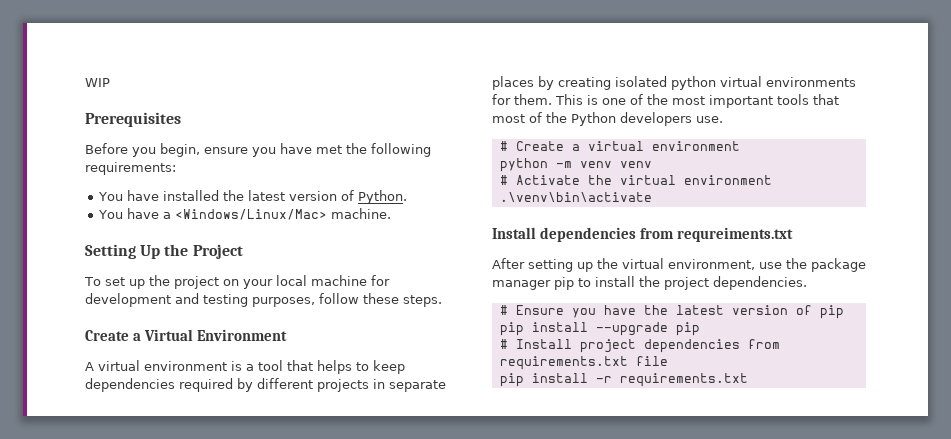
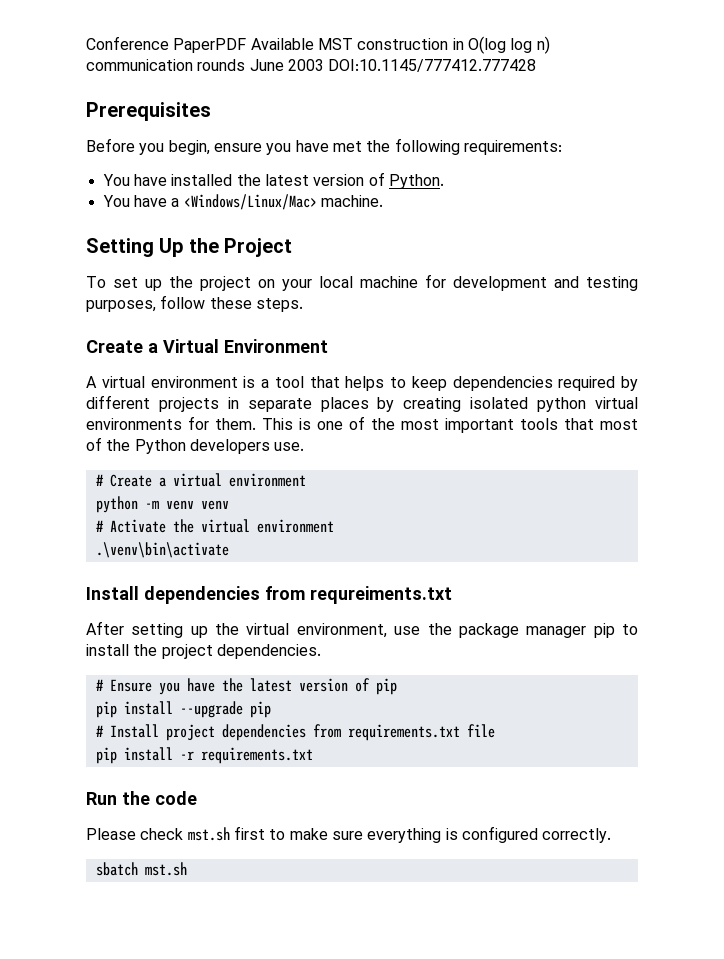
- WIP
+ Conference PaperPDF Available MST construction in O(log log n) communication rounds June 2003 DOI:10.1145/777412.777428
+ Run the code
+ Please check mst.sh first to make sure everything is configured correctly.
+ sbatch mst.sh

